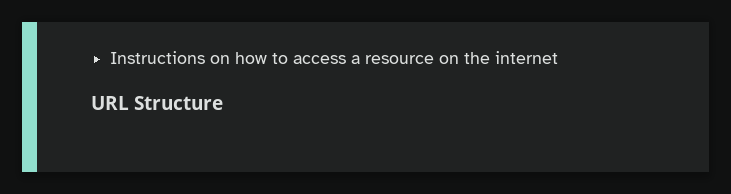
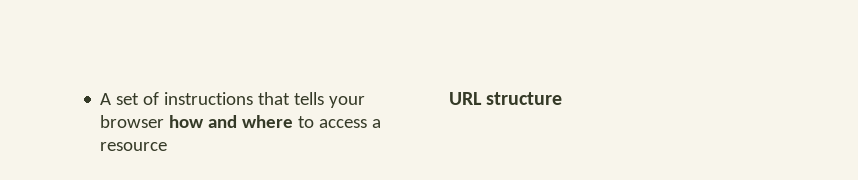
- Instructions on how to access a resource on the internet
+ A set of instructions that tells your browser how and where to access a resource
- URL Structure
+ URL structure

